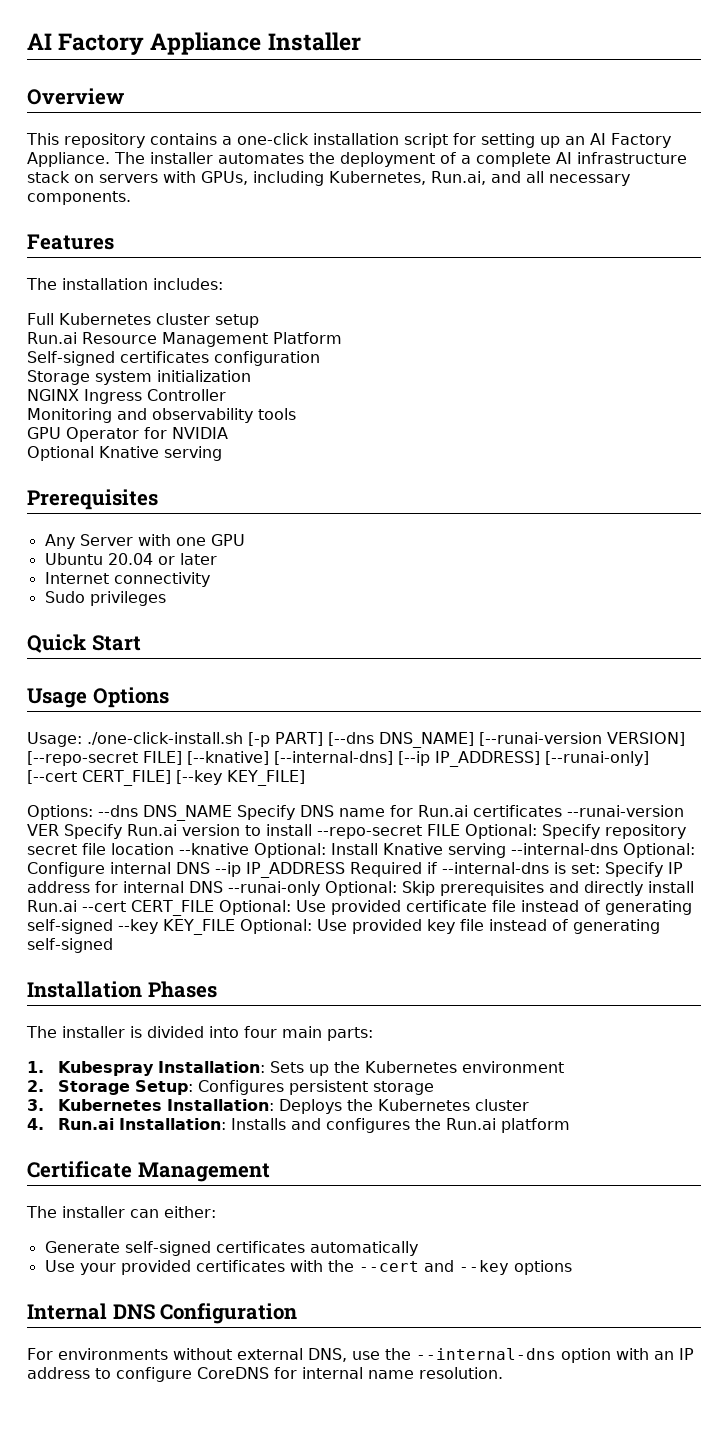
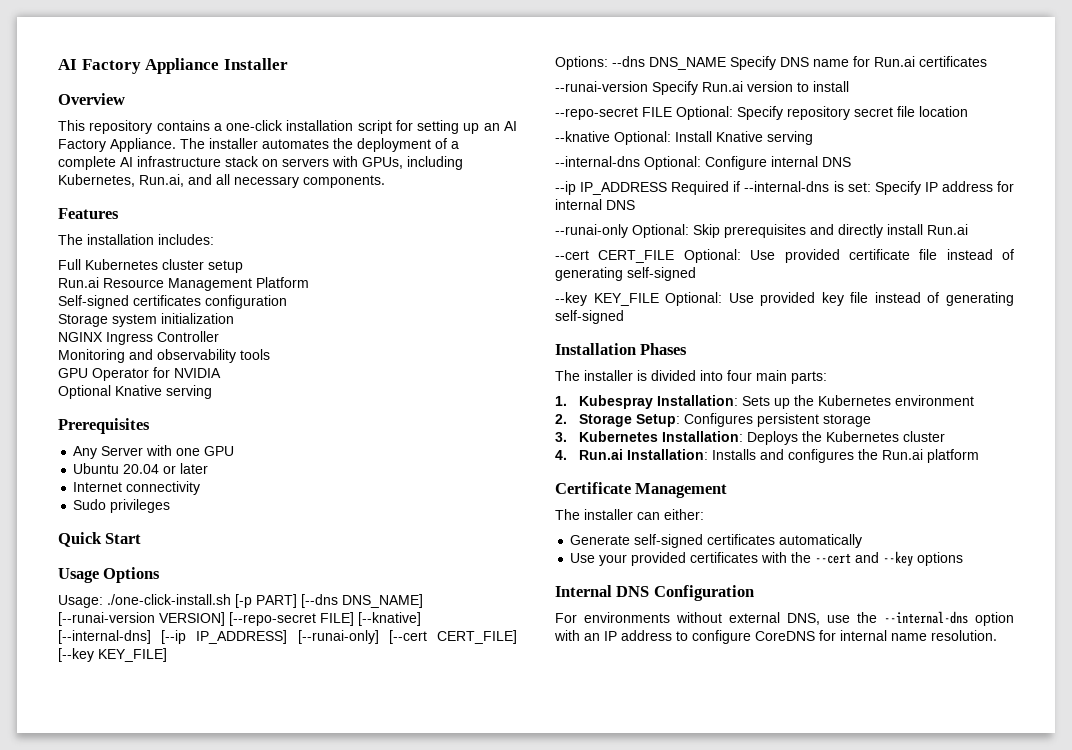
- --dns DNS_NAME Specify DNS name for Run.ai certificates --runai-version VER Specify Run.ai version to install --repo-secret FILE Optional:
+ --dns DNS_NAME Specify DNS name for Run.ai certificates
+ --runai-version Specify Run.ai version to install
+ --repo-secret FILE Optional:
- Specify repository secret file location --knative Optional:
+ Specify repository secret file location
+ --knative Optional:
- Install Knative serving --internal-dns Optional:
+ Install Knative serving
+ --internal-dns Optional:
- Configure internal DNS --ip IP_ADDRESS Required if --internal-dns is set:
+ Configure internal DNS
+ --ip IP_ADDRESS Required if --internal-dns is set:
- Specify IP address for internal DNS --runai-only Optional:
+ Specify IP address for internal DNS
+ --runai-only Optional:
- Skip prerequisites and directly install Run.ai --cert CERT_FILE Optional:
+ Skip prerequisites and directly install Run.ai
+ --cert CERT_FILE Optional:
- Use provided certificate file instead of generating self-signed --key KEY_FILE Optional:
+ Use provided certificate file instead of generating self-signed
+ --key KEY_FILE Optional:

